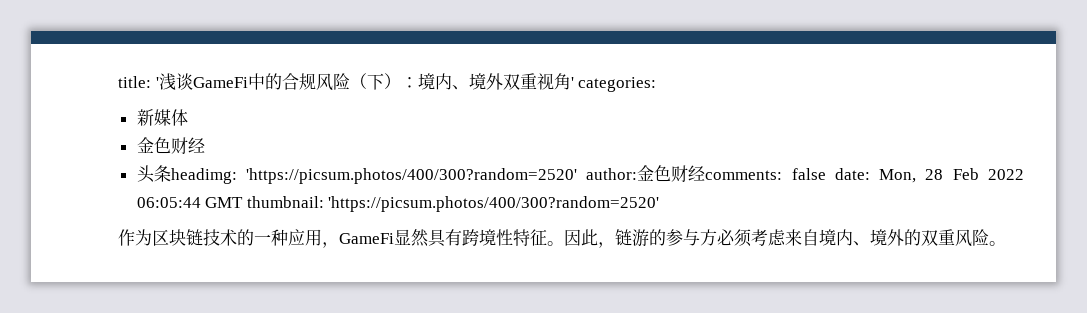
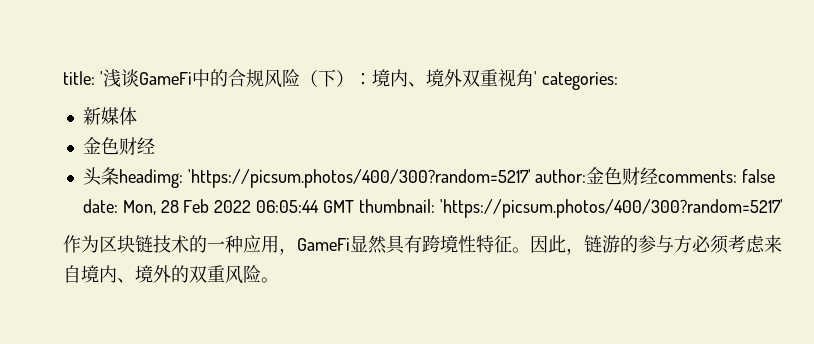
- 头条headimg: 'https://picsum.photos/400/300?random=2520' author:金色财经comments: false date: Mon, 28 Feb 2022 06:05:44 GMT thumbnail: 'https://picsum.photos/400/300?random=2520'
+ 头条headimg: 'https://picsum.photos/400/300?random=5217' author:金色财经comments: false date: Mon, 28 Feb 2022 06:05:44 GMT thumbnail: 'https://picsum.photos/400/300?random=5217'

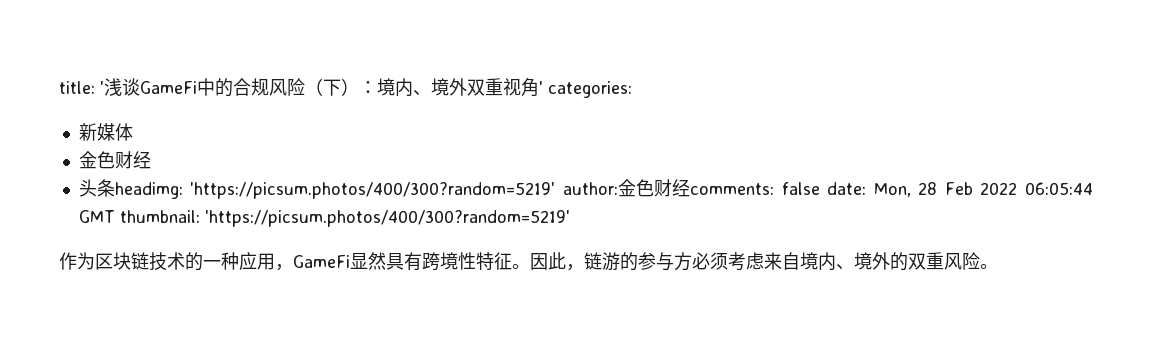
- 头条headimg: 'https://picsum.photos/400/300?random=5217' author:金色财经comments: false date: Mon, 28 Feb 2022 06:05:44 GMT thumbnail: 'https://picsum.photos/400/300?random=5217'
+ 头条headimg: 'https://picsum.photos/400/300?random=5219' author:金色财经comments: false date: Mon, 28 Feb 2022 06:05:44 GMT thumbnail: 'https://picsum.photos/400/300?random=5219'

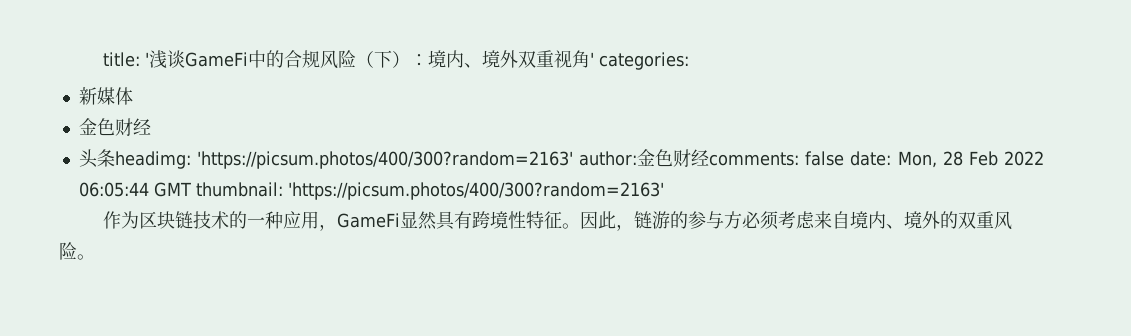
- 头条headimg: 'https://picsum.photos/400/300?random=5219' author:金色财经comments: false date: Mon, 28 Feb 2022 06:05:44 GMT thumbnail: 'https://picsum.photos/400/300?random=5219'
+ 头条headimg: 'https://picsum.photos/400/300?random=2163' author:金色财经comments: false date: Mon, 28 Feb 2022 06:05:44 GMT thumbnail: 'https://picsum.photos/400/300?random=2163'

